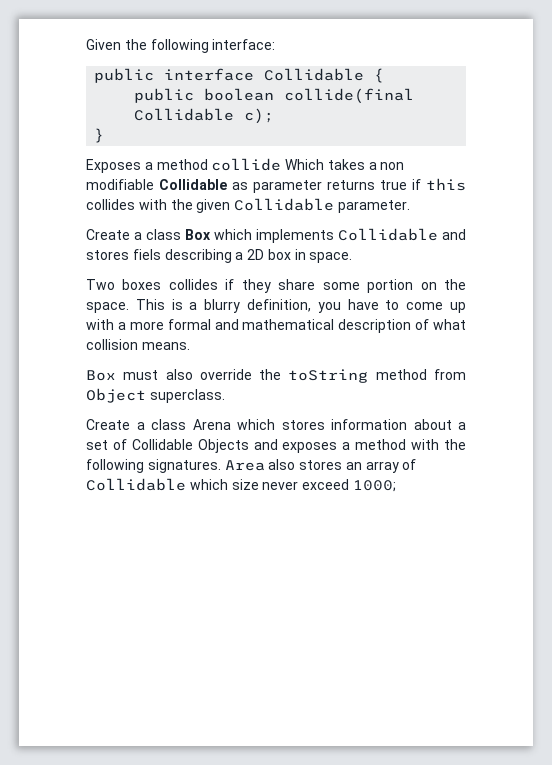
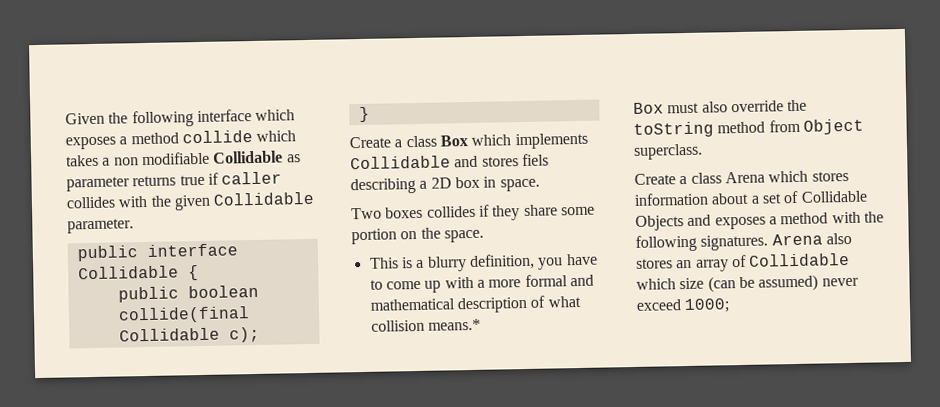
- Given the following interface:
+ Given the following interface which exposes a method collide which takes a non modifiable Collidable as parameter returns true if caller collides with the given Collidable parameter.
- Exposes a method collide Which takes a non modifiable Collidable as parameter returns true if this collides with the given Collidable parameter.
- Two boxes collides if they share some portion on the space. This is a blurry definition, you have to come up with a more formal and mathematical description of what collision means.
+ Two boxes collides if they share some portion on the space.
+ This is a blurry definition, you have to come up with a more formal and mathematical description of what collision means.*
- Area also stores an array of Collidable which size never exceed 1000;
+ Arena also stores an array of Collidable which size (can be assumed) never exceed 1000;

